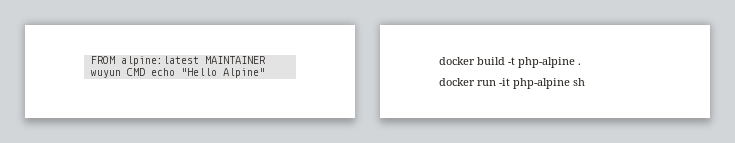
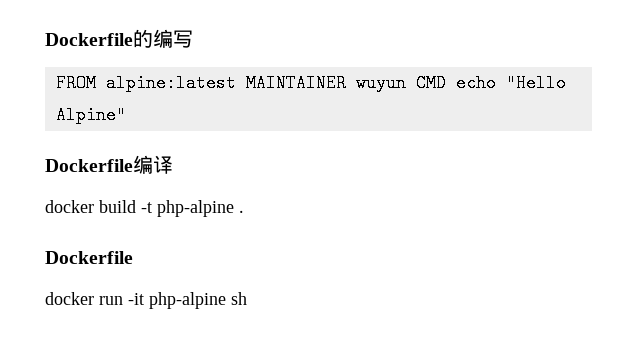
+ Dockerfile的编写
+ Dockerfile编译
  docker build -t php-alpine .
+ Dockerfile

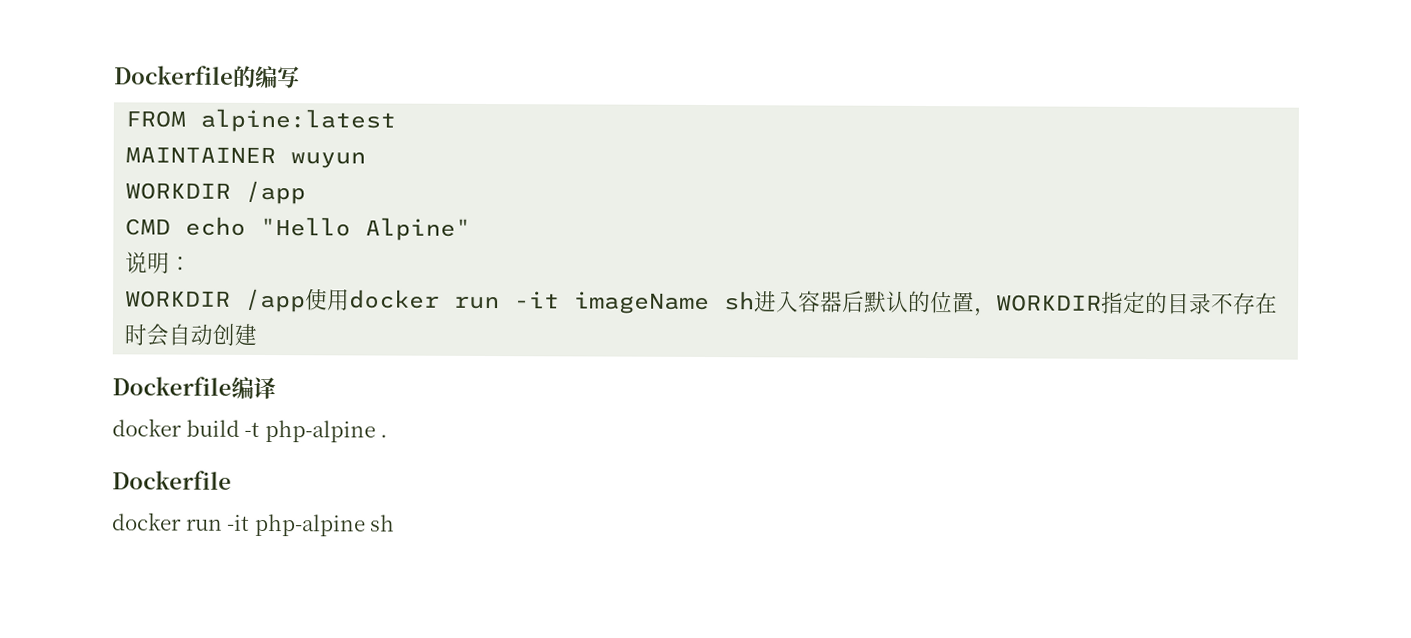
- FROM alpine:latest MAINTAINER wuyun CMD echo "Hello Alpine"
+ FROM alpine:latest
+ MAINTAINER wuyun
+ WORKDIR /app
+ CMD echo "Hello Alpine"
+ 说明：
+ WORKDIR /app使用docker run -it imageName sh进入容器后默认的位置，WORKDIR指定的目录不存在时会自动创建

